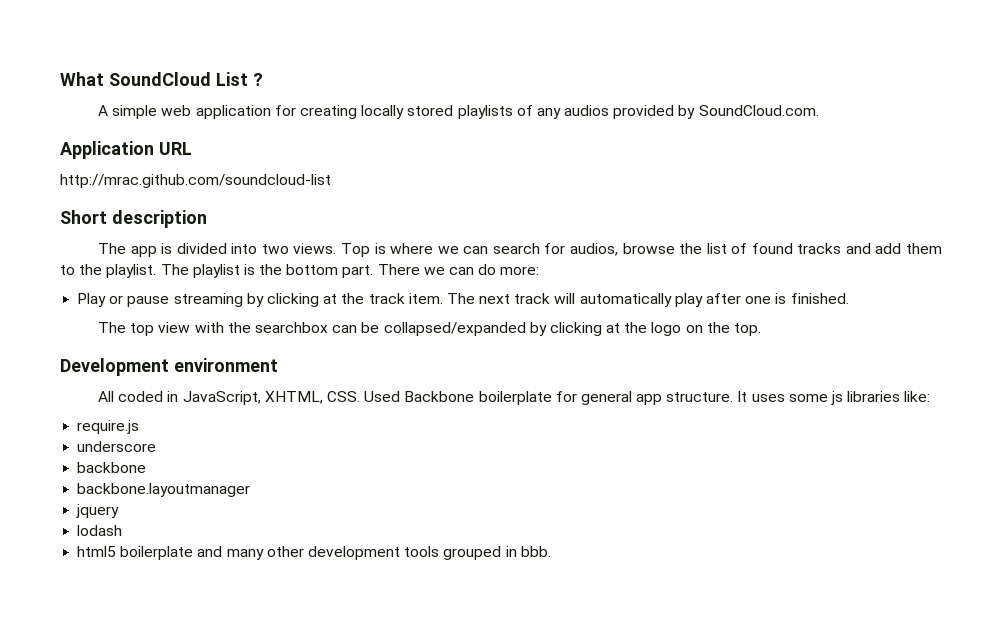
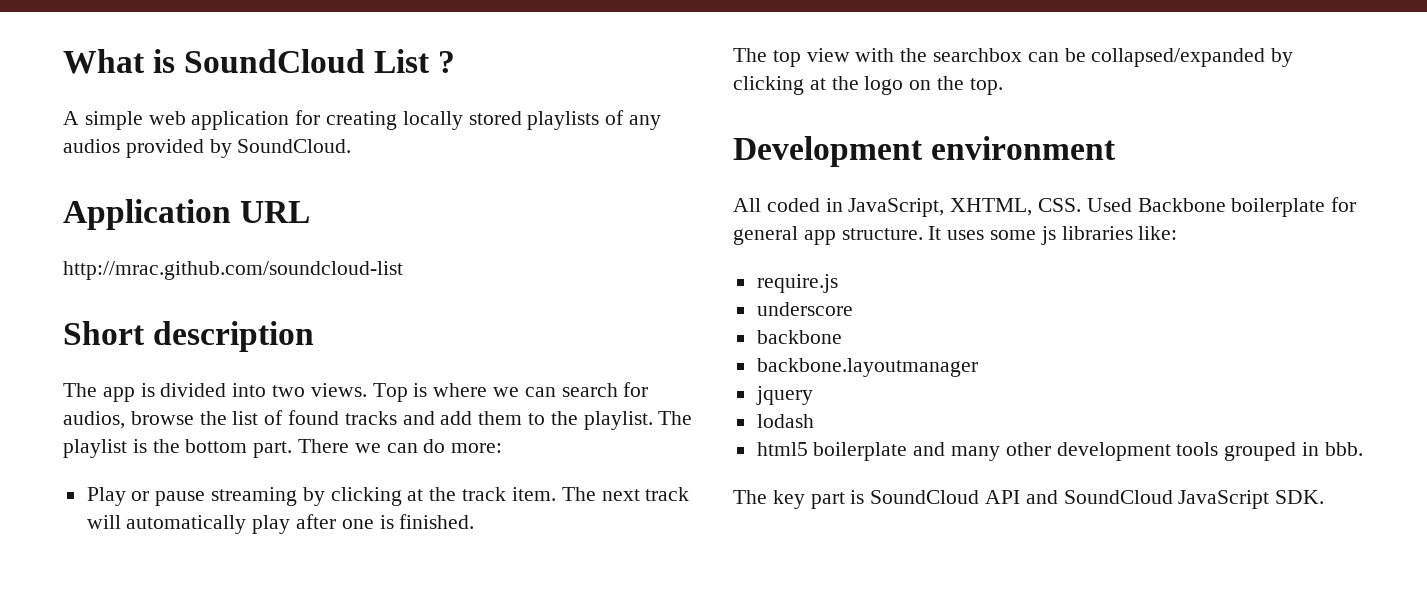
- What SoundCloud List ?
+ What is SoundCloud List ?
- A simple web application for creating locally stored playlists of any audios provided by SoundCloud.com.
+ A simple web application for creating locally stored playlists of any audios provided by SoundCloud.
+ The key part is SoundCloud API and SoundCloud JavaScript SDK.

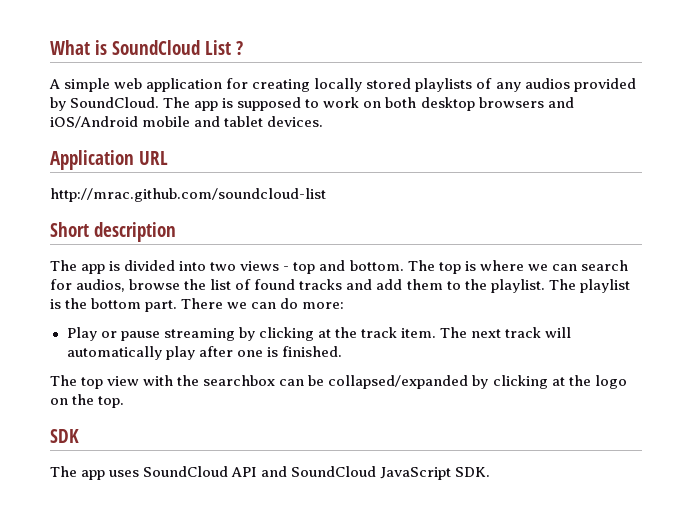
+ The app is supposed to work on both desktop browsers and iOS/Android mobile and tablet devices.
- The app is divided into two views. Top is where we can search for audios, browse the list of found tracks and add them to the playlist.
+ The app is divided into two views - top and bottom. The top is where we can search for audios, browse the list of found tracks and add them to the playlist.
- Development environment
- All coded in JavaScript, XHTML, CSS. Used Backbone boilerplate for general app structure. It uses some js libraries like:
- require.js
- underscore
- backbone
- backbone.layoutmanager
- jquery
- lodash
- html5 boilerplate and many other development tools grouped in bbb.
- The key part is SoundCloud API and SoundCloud JavaScript SDK.
+ SDK
+ The app uses SoundCloud API and SoundCloud JavaScript SDK.

